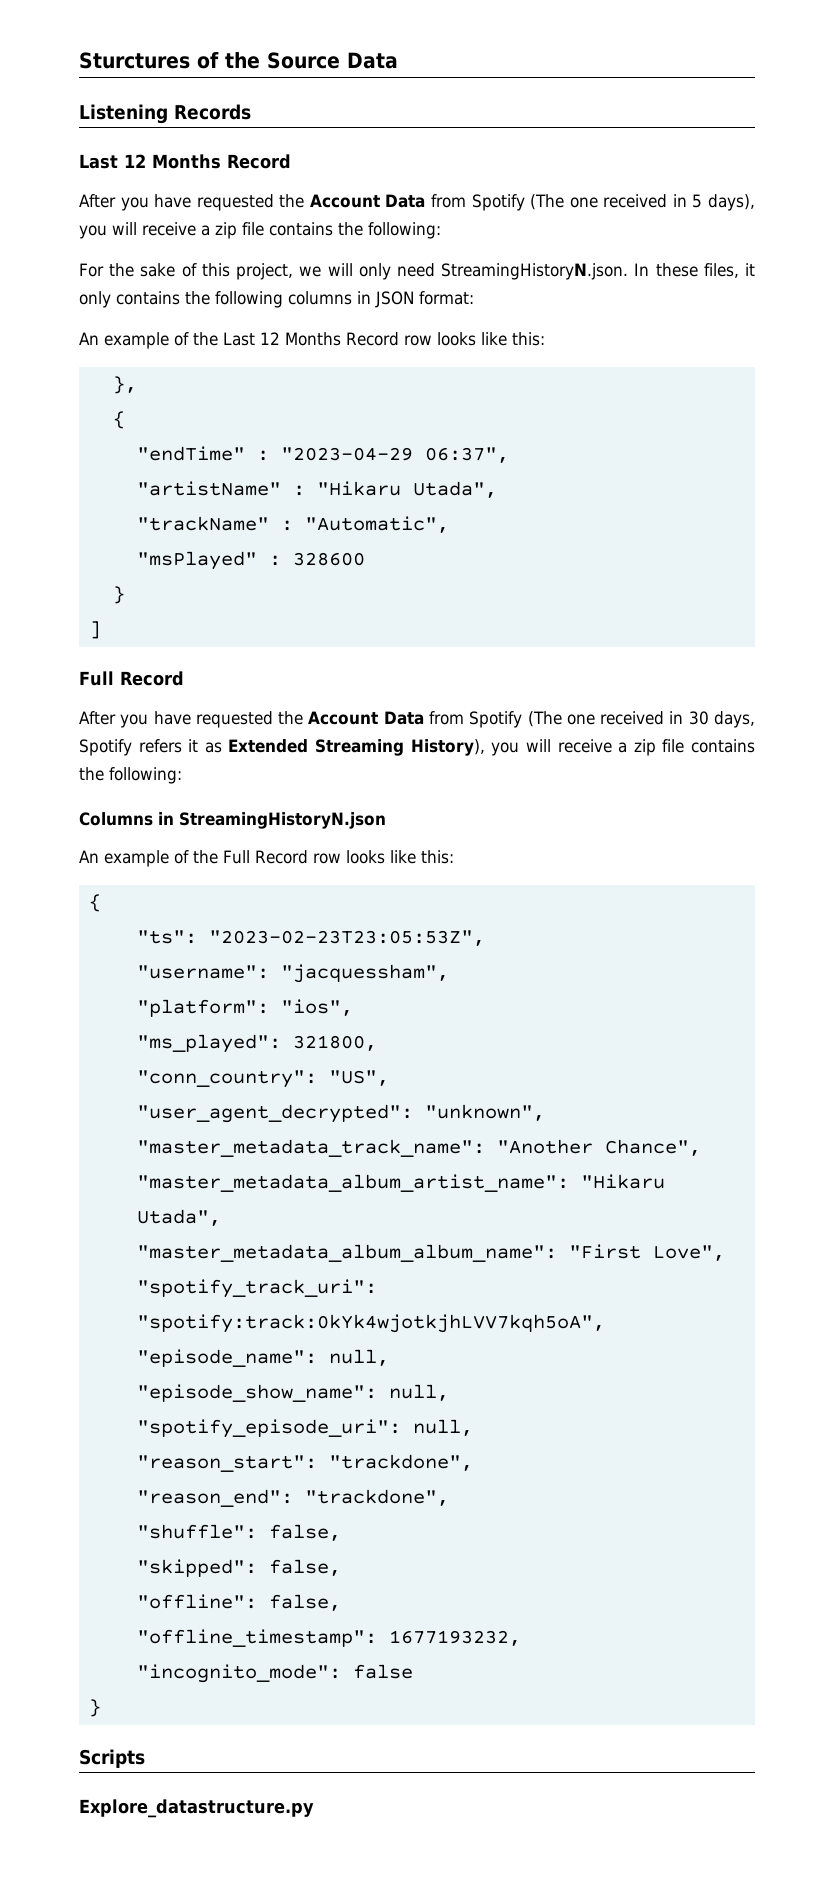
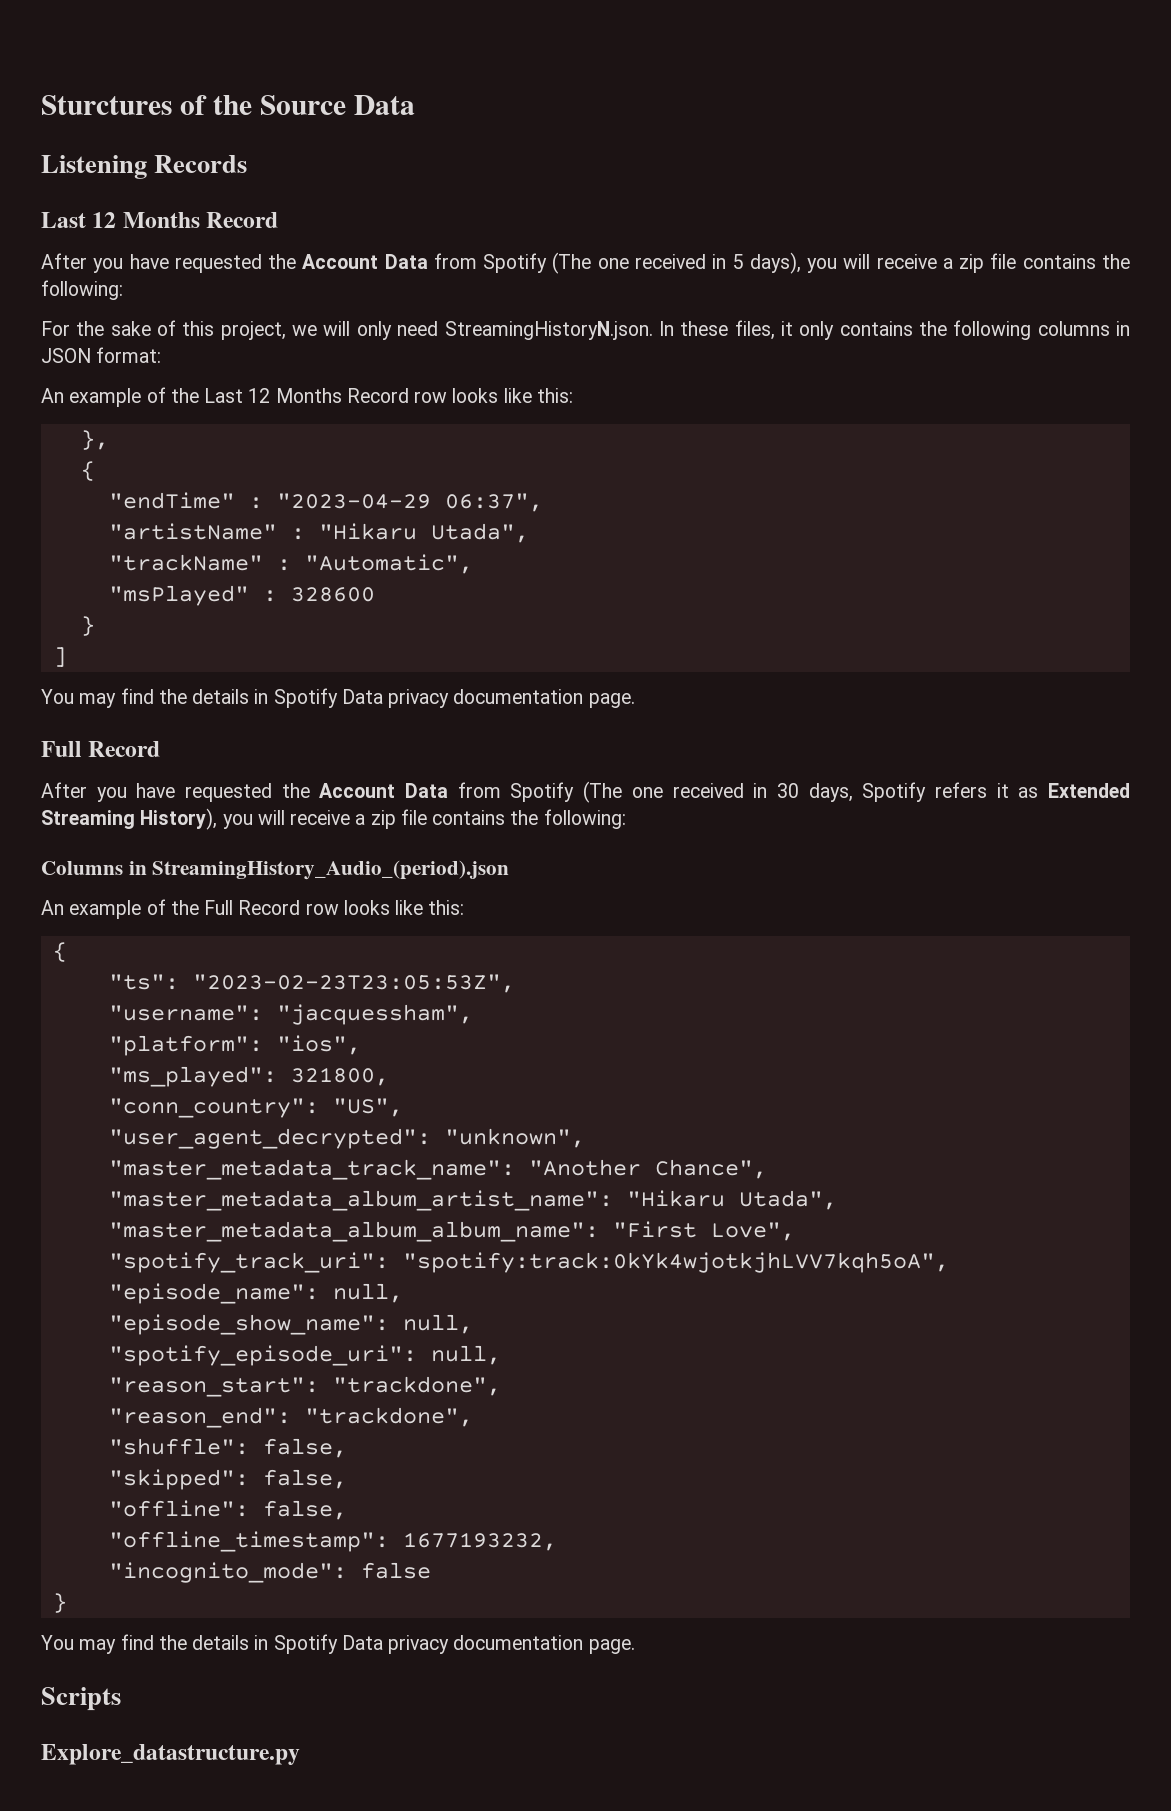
  ]
+ You may find the details in Spotify Data privacy documentation page.
- Columns in StreamingHistoryN.json
+ Columns in StreamingHistory_Audio_(period).json
  "incognito_mode": false
  }
+ You may find the details in Spotify Data privacy documentation page.

